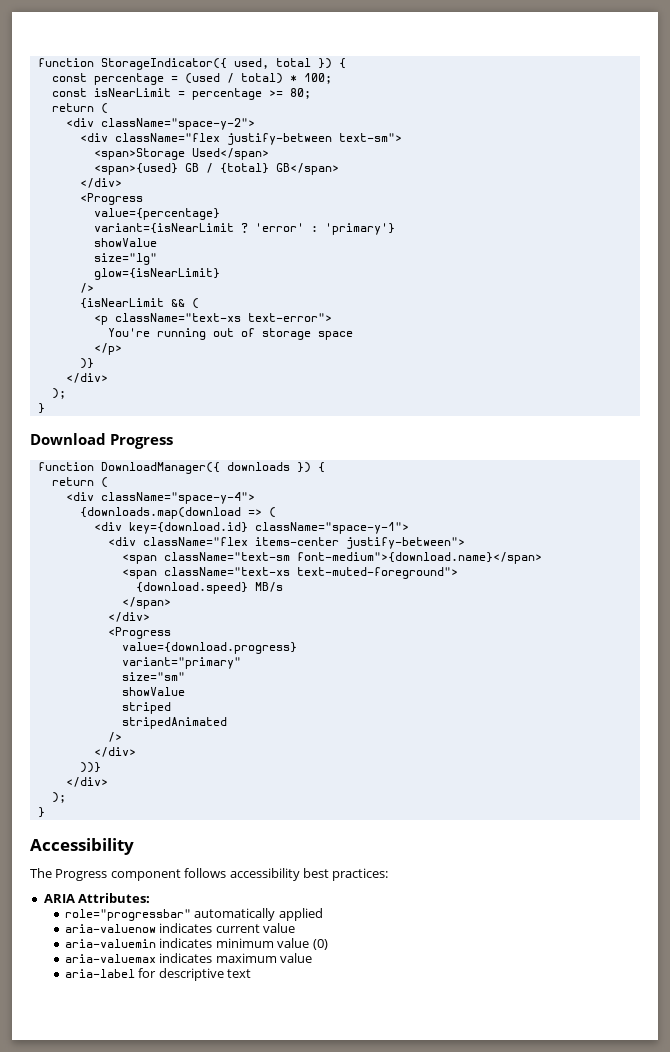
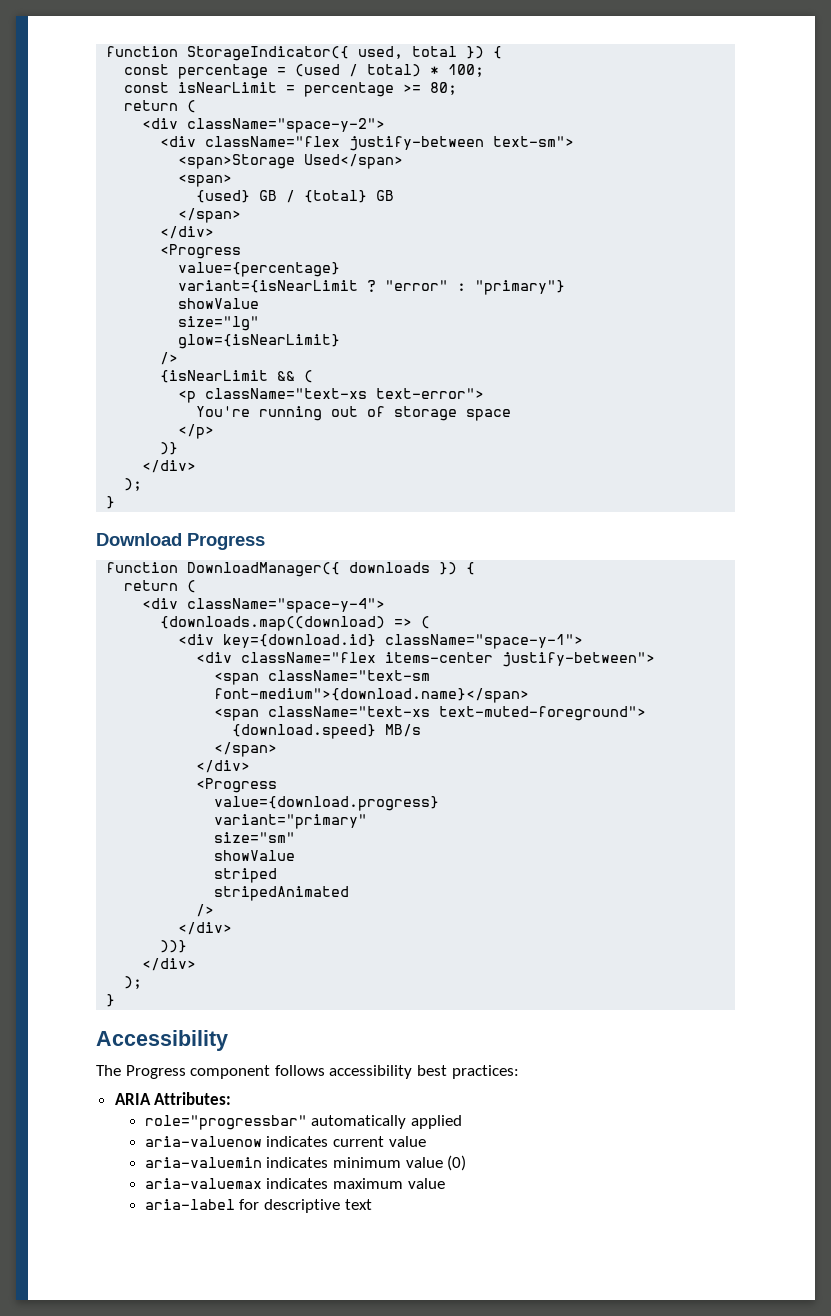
- <span>{used} GB / {total} GB</span>
+ <span>
+ {used} GB / {total} GB
+ </span>
- 'error' : 'primary'}
+ "error" : "primary"}
- {downloads.map(download => (
+ {downloads.map((download) => (

